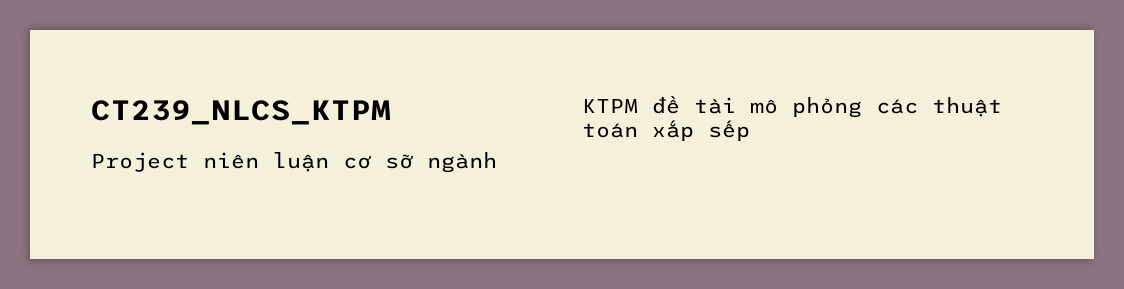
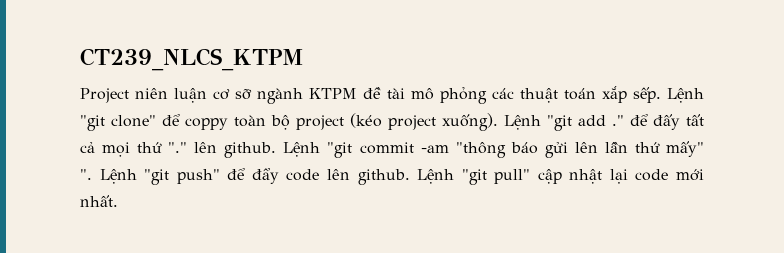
- Project niên luận cơ sỡ ngành KTPM đề tài mô phỏng các thuật toán xắp sếp
+ Project niên luận cơ sỡ ngành KTPM đề tài mô phỏng các thuật toán xắp sếp. Lệnh "git clone" để coppy toàn bộ project (kéo project xuống). Lệnh "git add ." để đấy tất cả mọi thứ "." lên github. Lệnh "git commit -am "thông báo gửi lên lần thứ mấy" ". Lệnh "git push" để đẩy code lên github. Lệnh "git pull" cập nhật lại code mới nhất.

